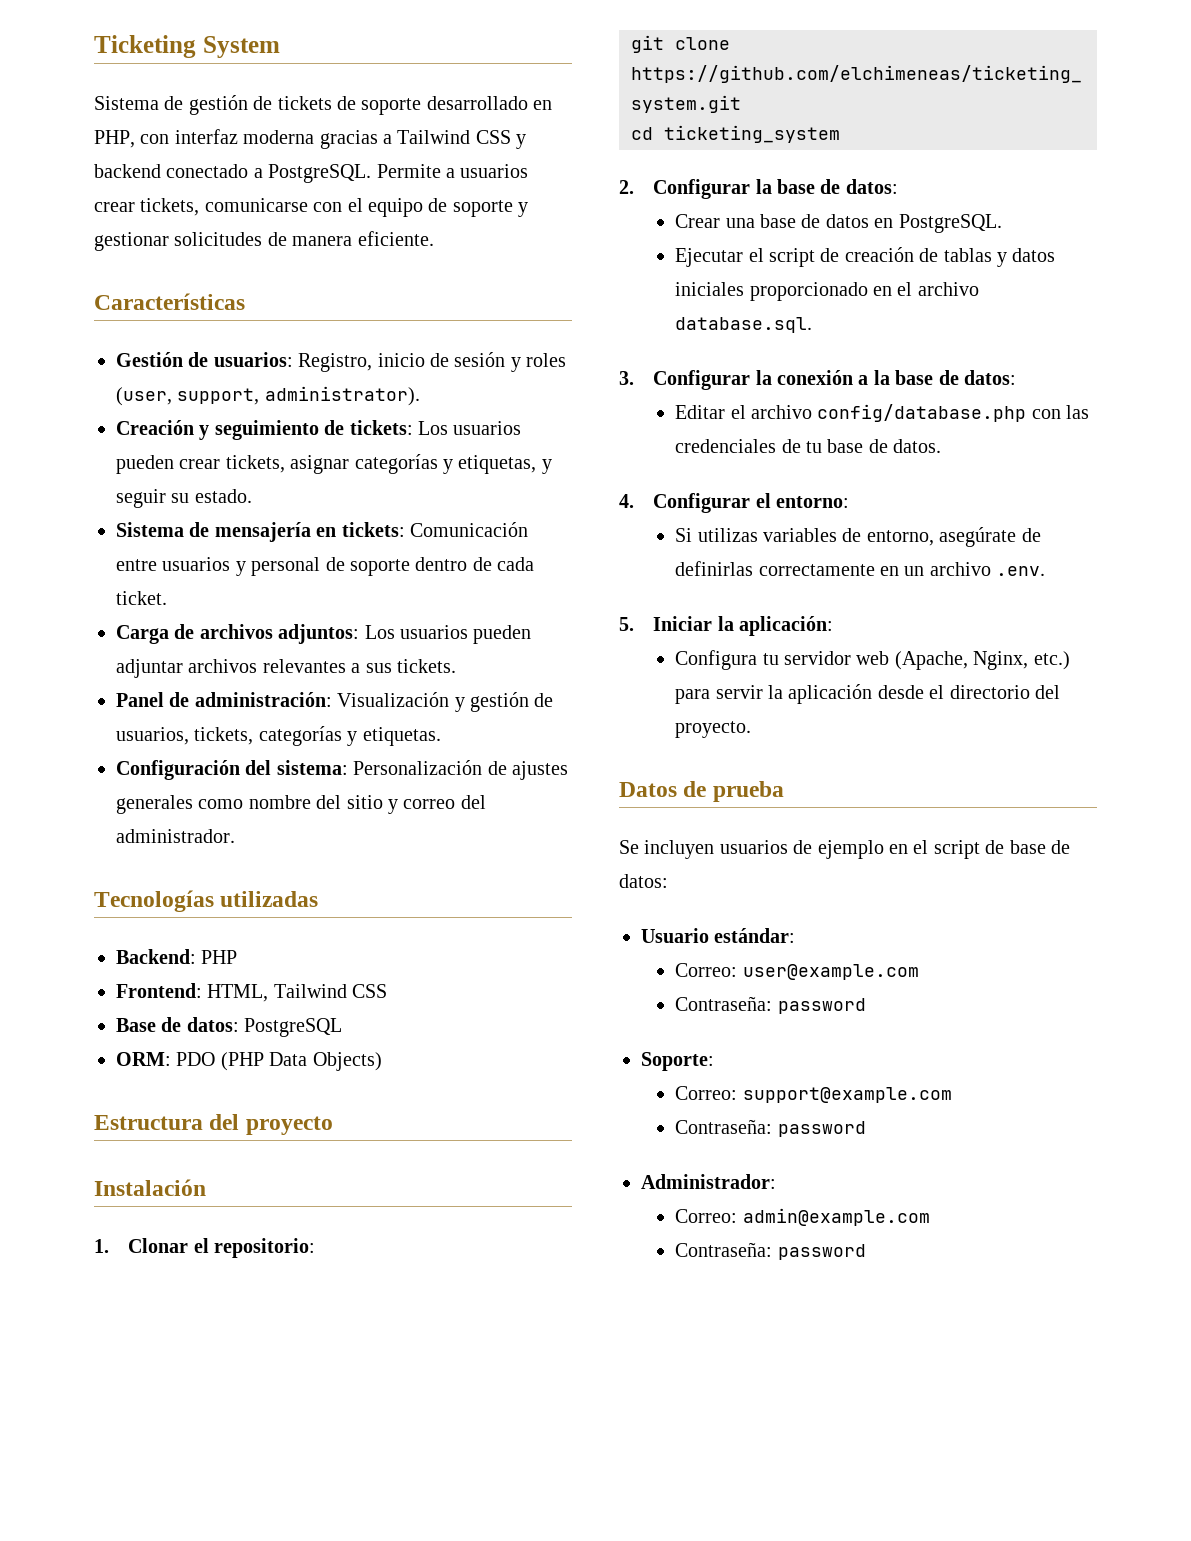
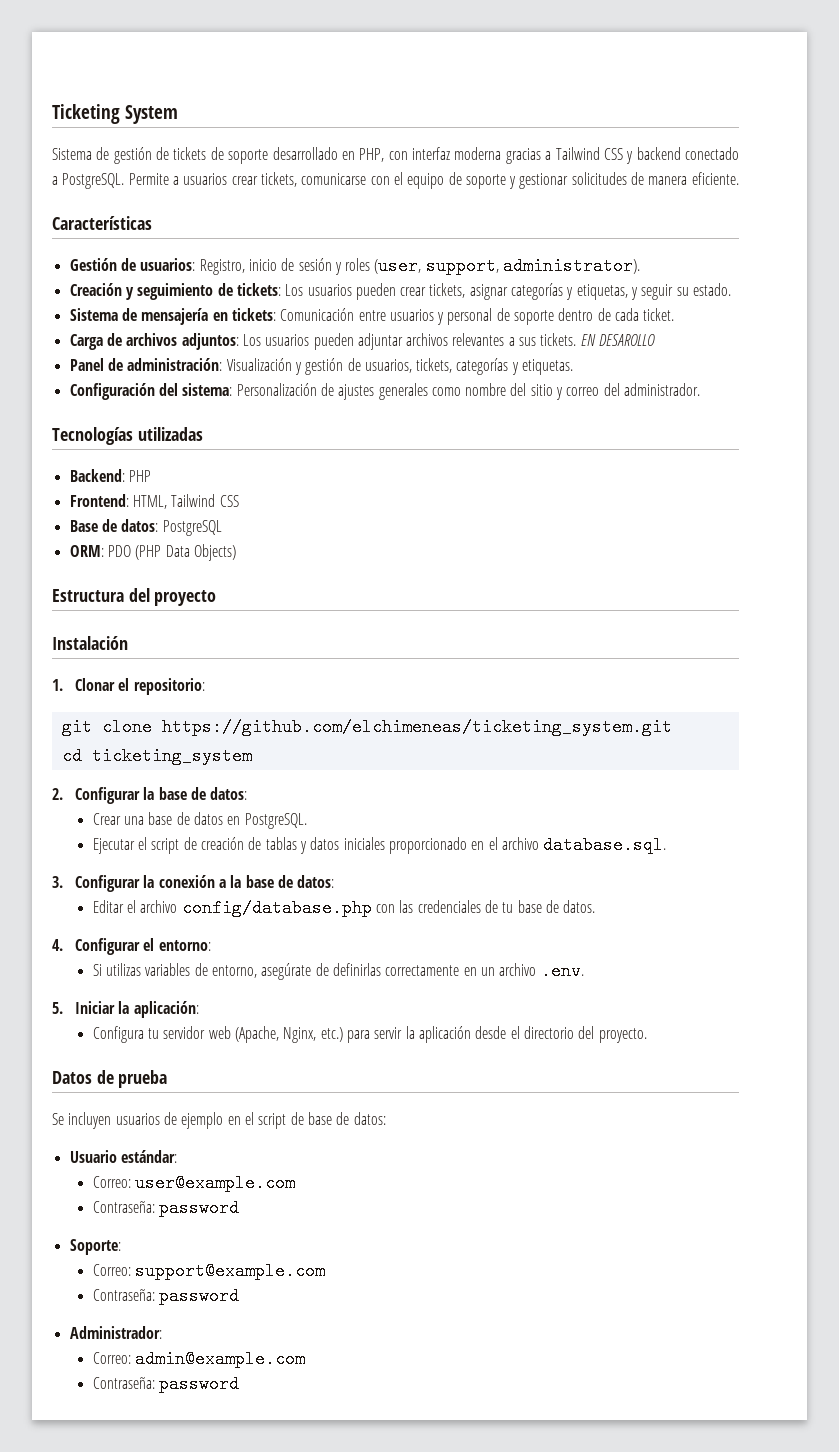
+ EN DESAROLLO

